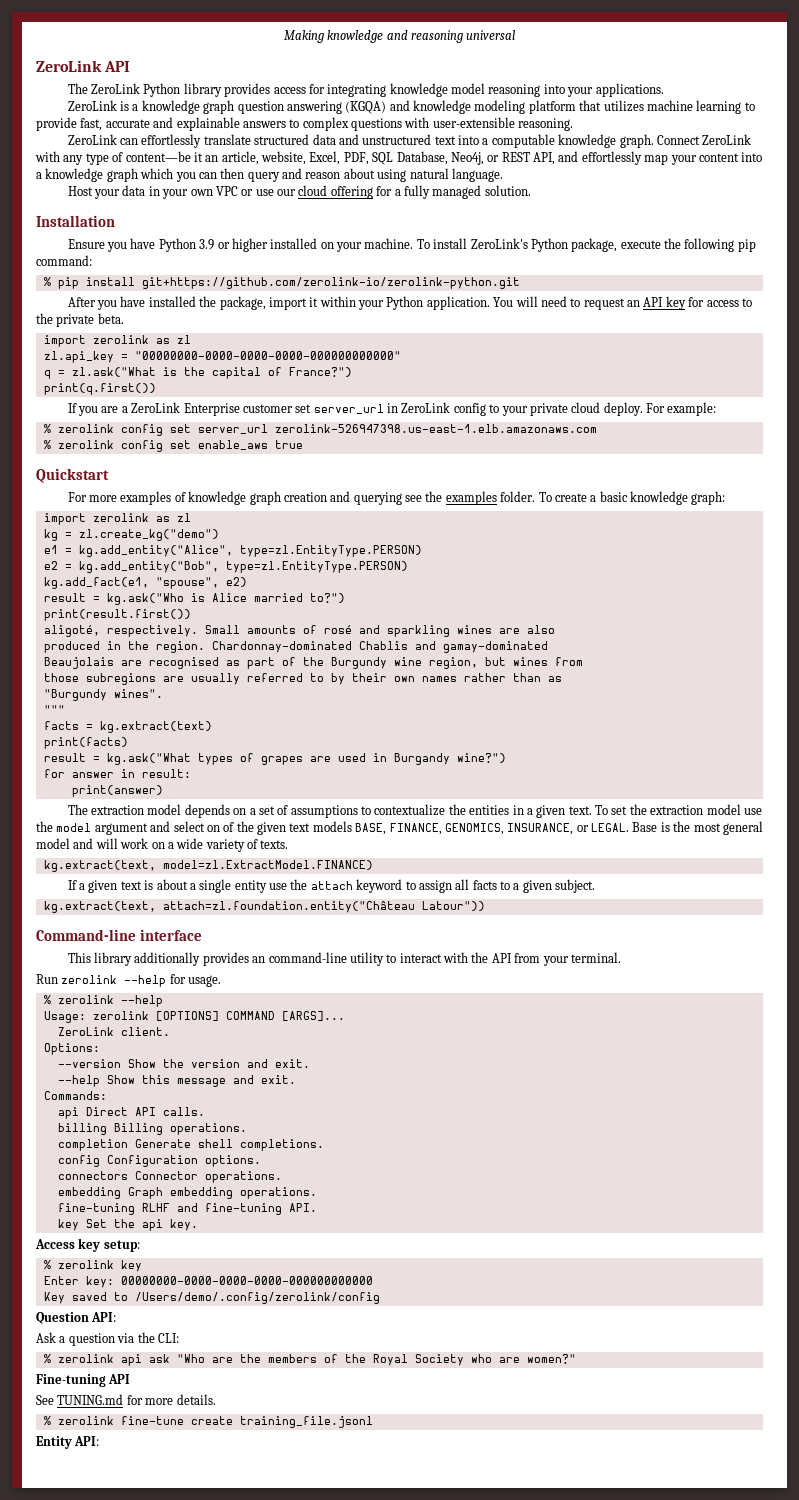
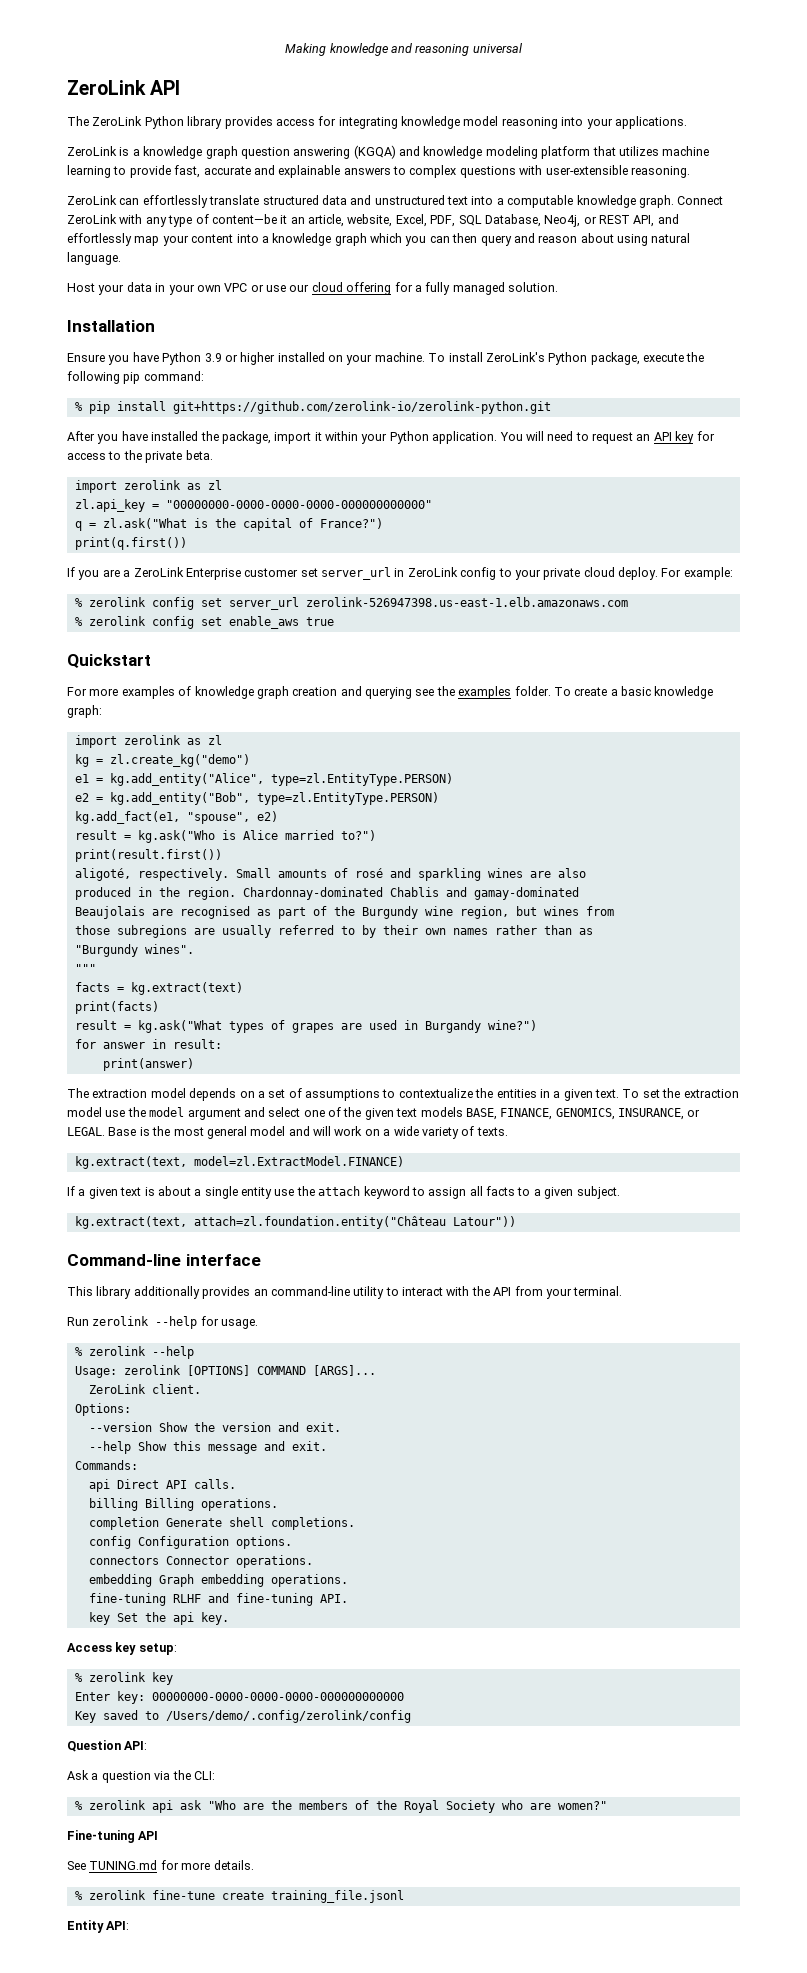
- To set the extraction model use the model argument and select on of the given text models BASE, FINANCE, GENOMICS, INSURANCE, or LEGAL.
+ To set the extraction model use the model argument and select one of the given text models BASE, FINANCE, GENOMICS, INSURANCE, or LEGAL.

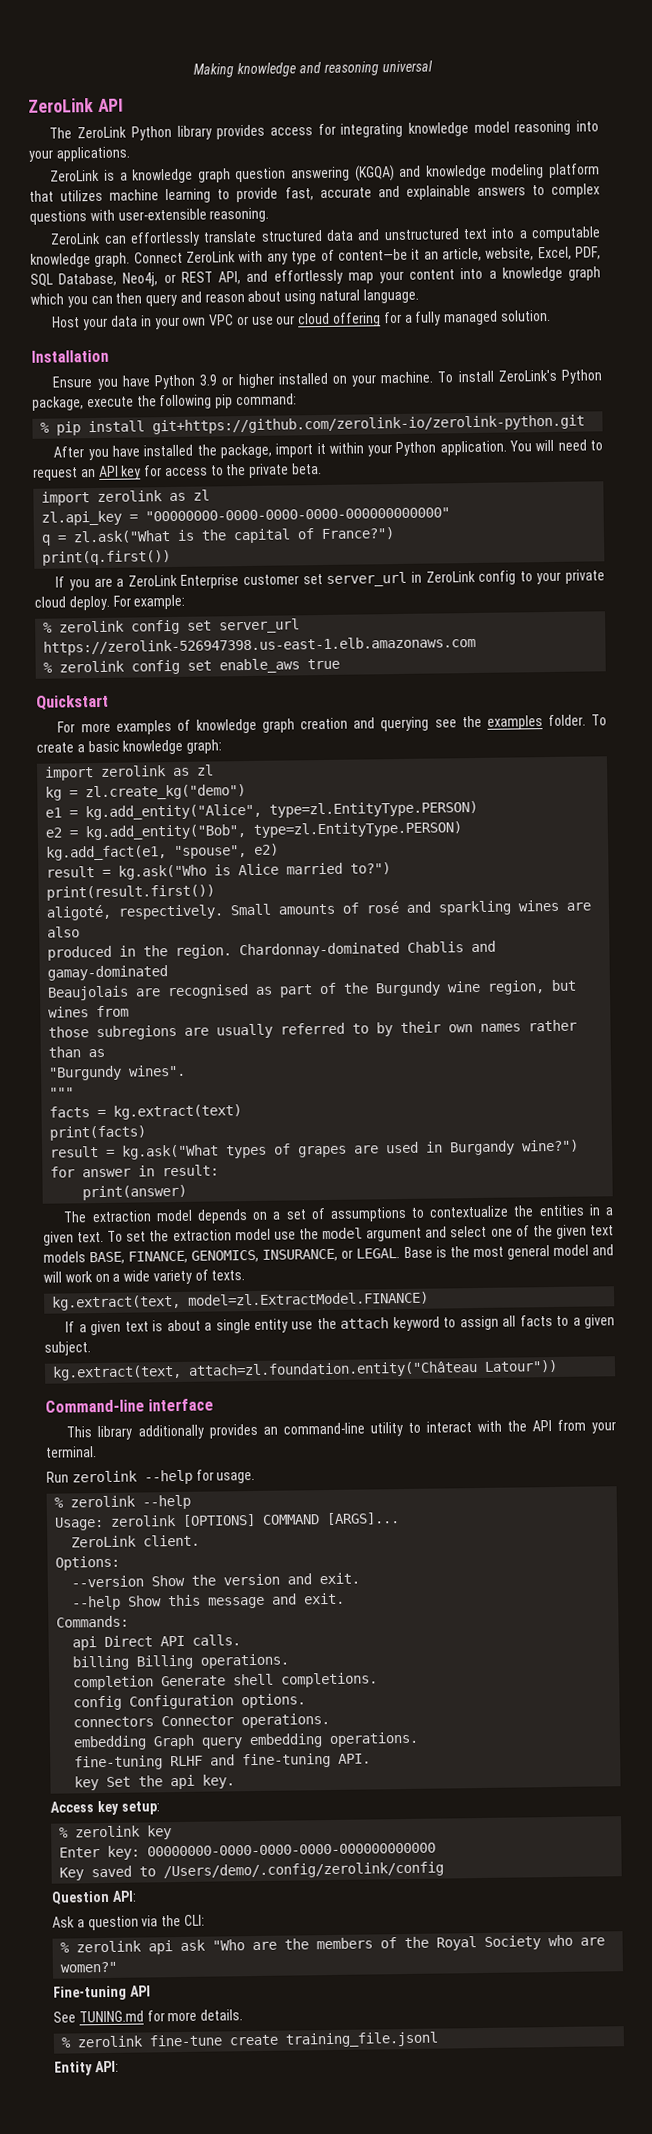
- % zerolink config set server_url zerolink-526947398.us-east-1.elb.amazonaws.com
+ % zerolink config set server_url https://zerolink-526947398.us-east-1.elb.amazonaws.com
- embedding Graph embedding operations.
+ embedding Graph query embedding operations.

